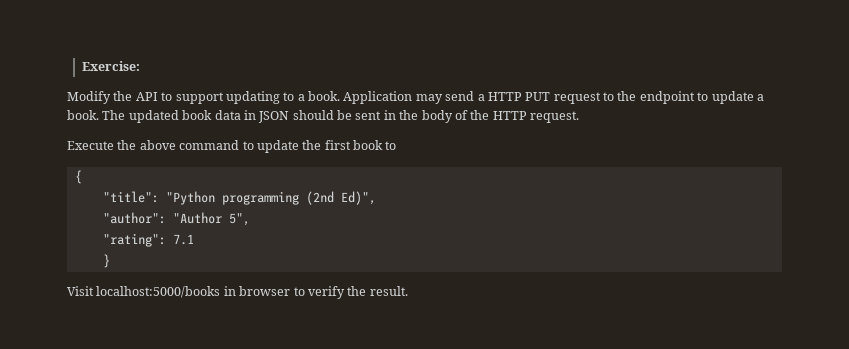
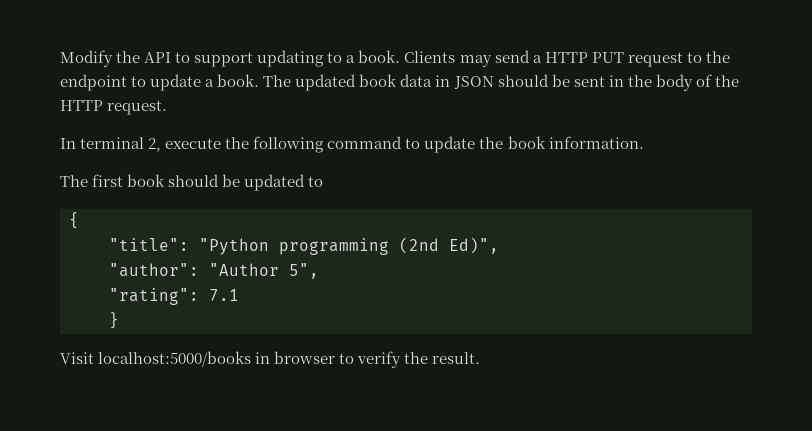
- Exercise:
- Application may send a HTTP PUT request to the endpoint to update a book.
+ Clients may send a HTTP PUT request to the endpoint to update a book.
- Execute the above command to update the first book to
+ In terminal 2, execute the following command to update the book information.
+ The first book should be updated to

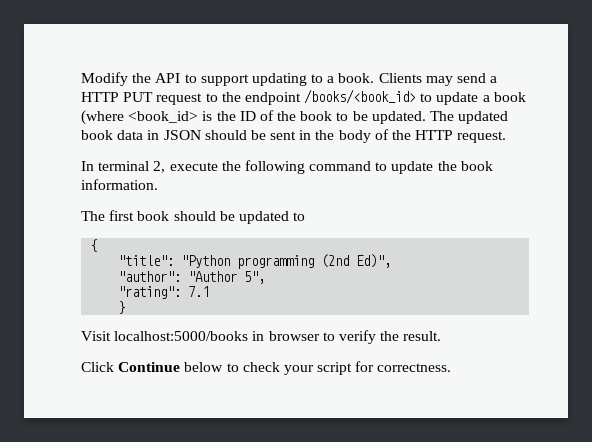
- Clients may send a HTTP PUT request to the endpoint to update a book.
+ Clients may send a HTTP PUT request to the endpoint /books/<book_id> to update a book (where <book_id> is the ID of the book to be updated.
+ Click Continue below to check your script for correctness.

